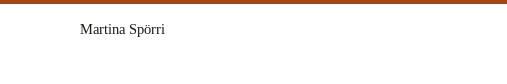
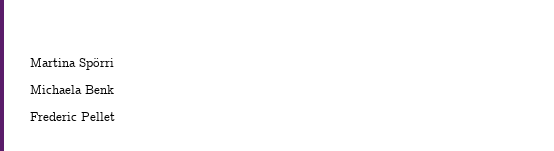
+ Michaela Benk
+ Frederic Pellet

